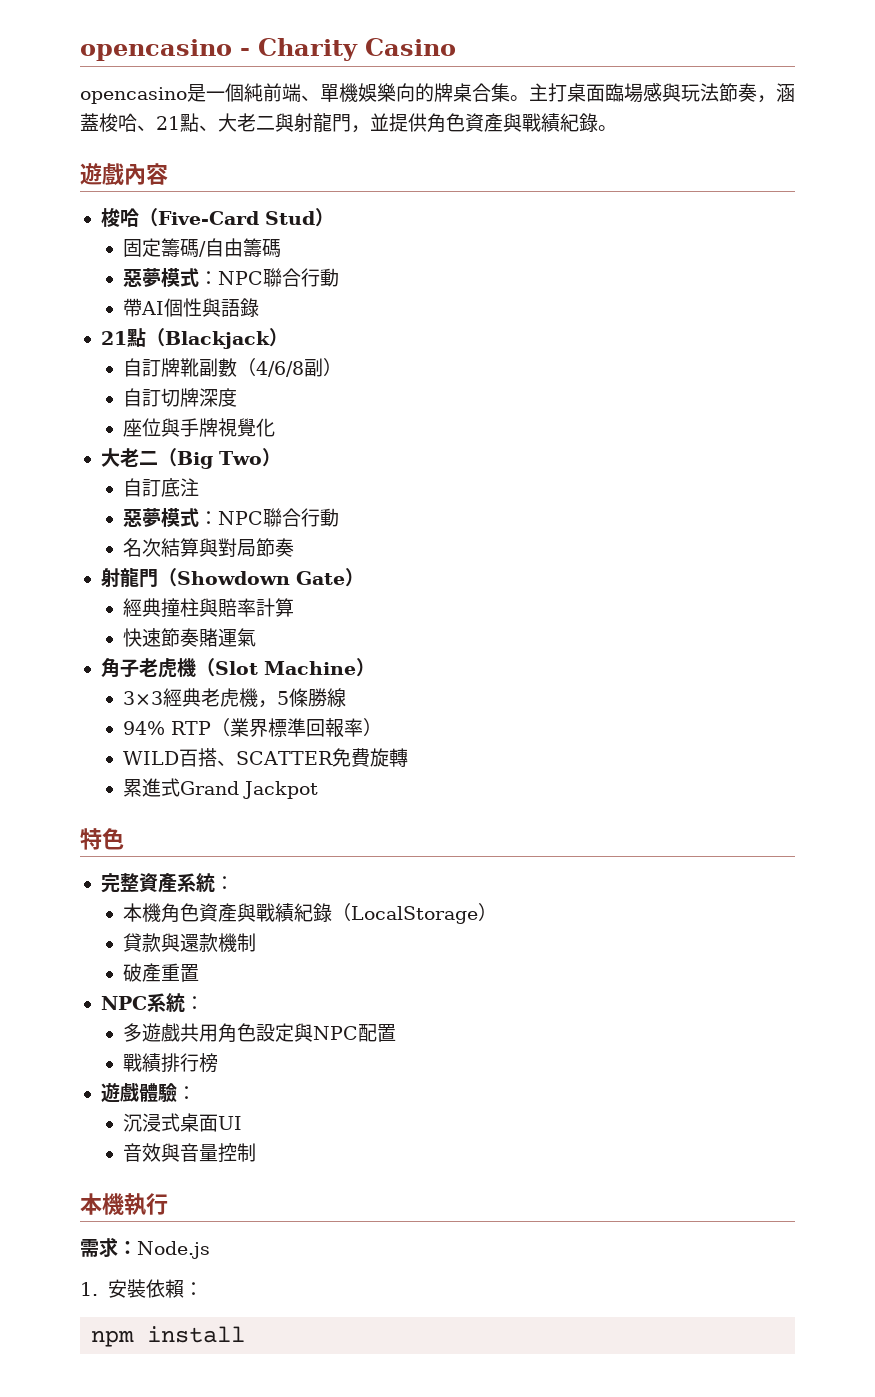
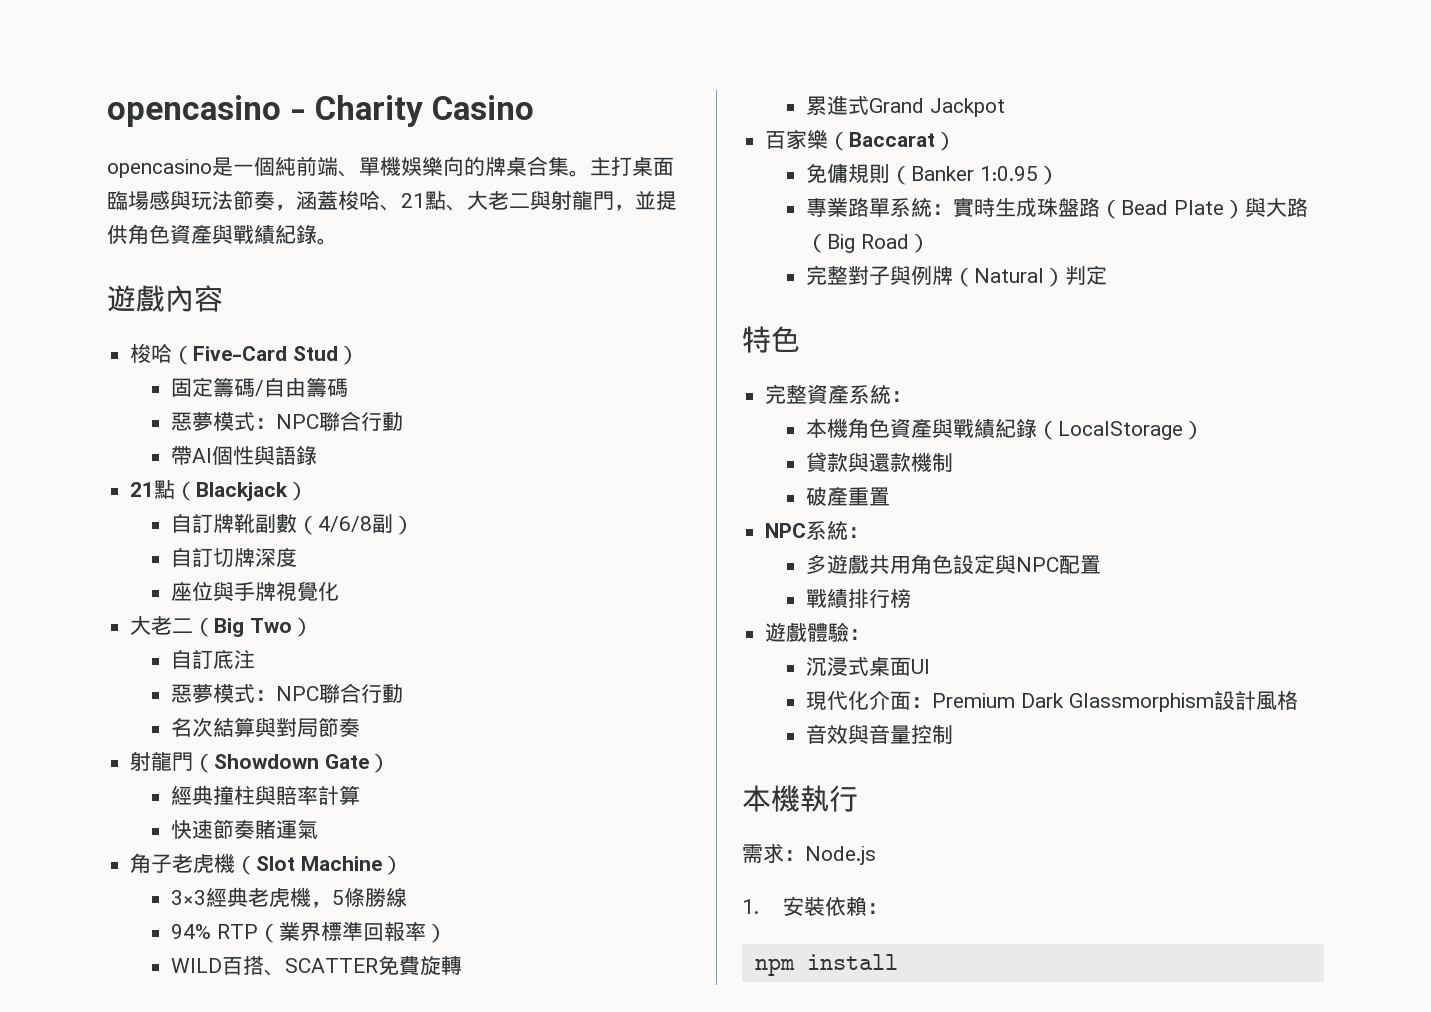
+ 百家樂（Baccarat）
+ 免傭規則（Banker 1:0.95）
+ 專業路單系統：實時生成珠盤路（Bead Plate）與大路（Big Road）
+ 完整對子與例牌（Natural）判定
+ 現代化介面：Premium Dark Glassmorphism設計風格

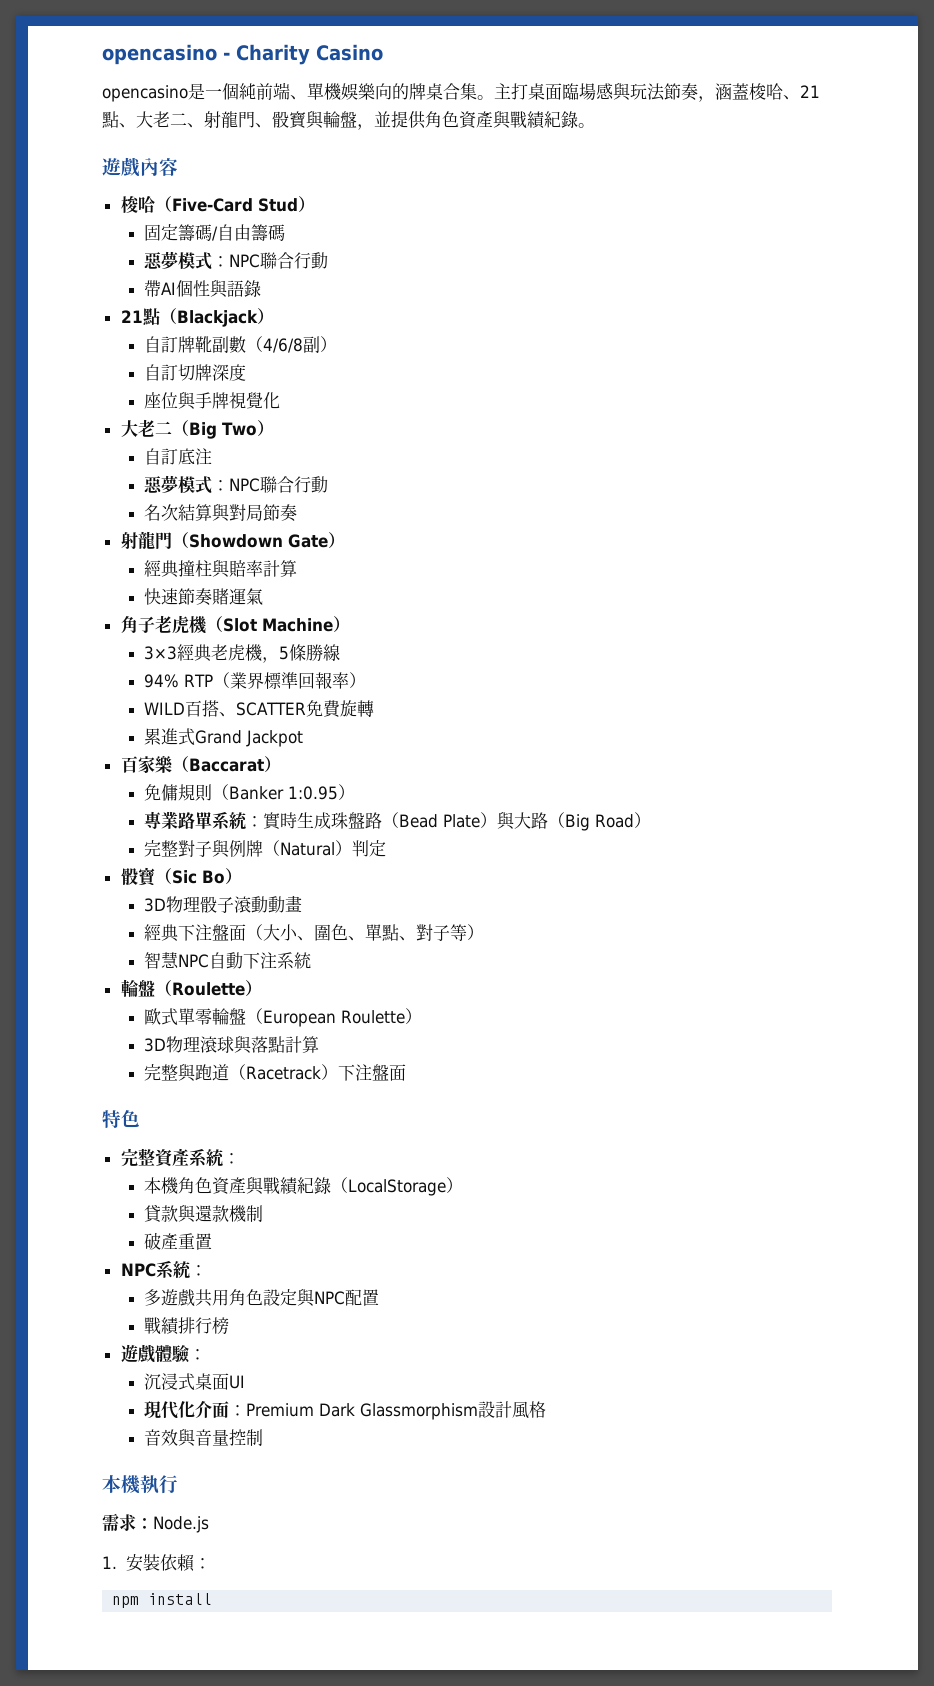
- 主打桌面臨場感與玩法節奏，涵蓋梭哈、21點、大老二與射龍門，並提供角色資產與戰績紀錄。
+ 主打桌面臨場感與玩法節奏，涵蓋梭哈、21點、大老二、射龍門、骰寶與輪盤，並提供角色資產與戰績紀錄。
+ 骰寶（Sic Bo）
+ 3D物理骰子滾動動畫
+ 經典下注盤面（大小、圍色、單點、對子等）
+ 智慧NPC自動下注系統
+ 輪盤（Roulette）
+ 歐式單零輪盤（European Roulette）
+ 3D物理滾球與落點計算
+ 完整與跑道（Racetrack）下注盤面

